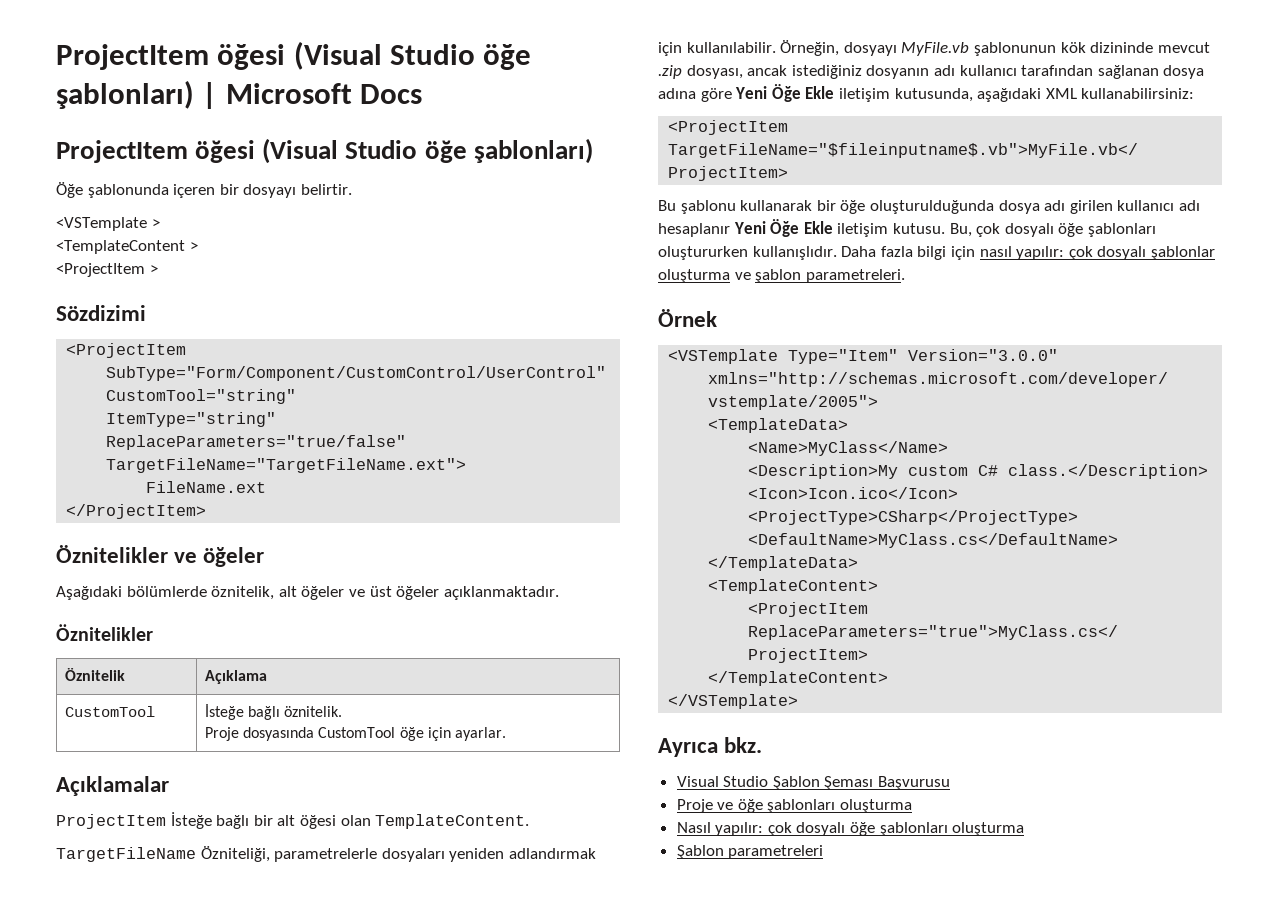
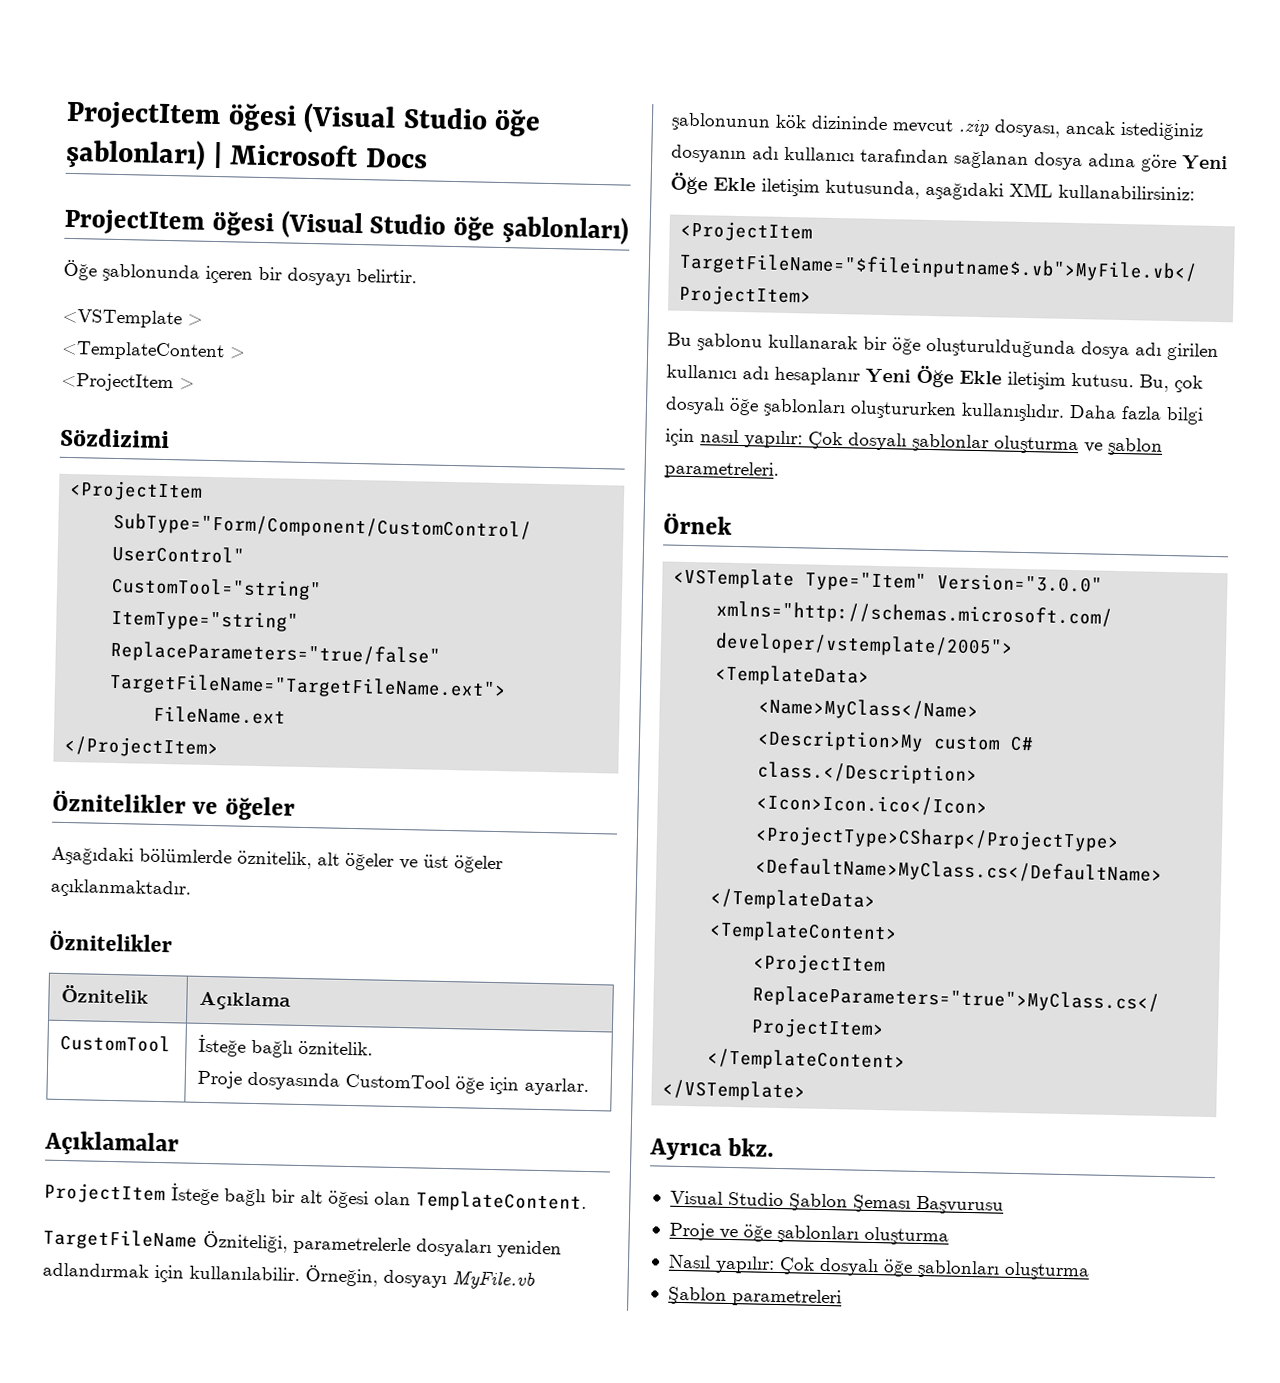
- Daha fazla bilgi için nasıl yapılır: çok dosyalı şablonlar oluşturma ve şablon parametreleri.
+ Daha fazla bilgi için nasıl yapılır: Çok dosyalı şablonlar oluşturma ve şablon parametreleri.
- Nasıl yapılır: çok dosyalı öğe şablonları oluşturma
+ Nasıl yapılır: Çok dosyalı öğe şablonları oluşturma

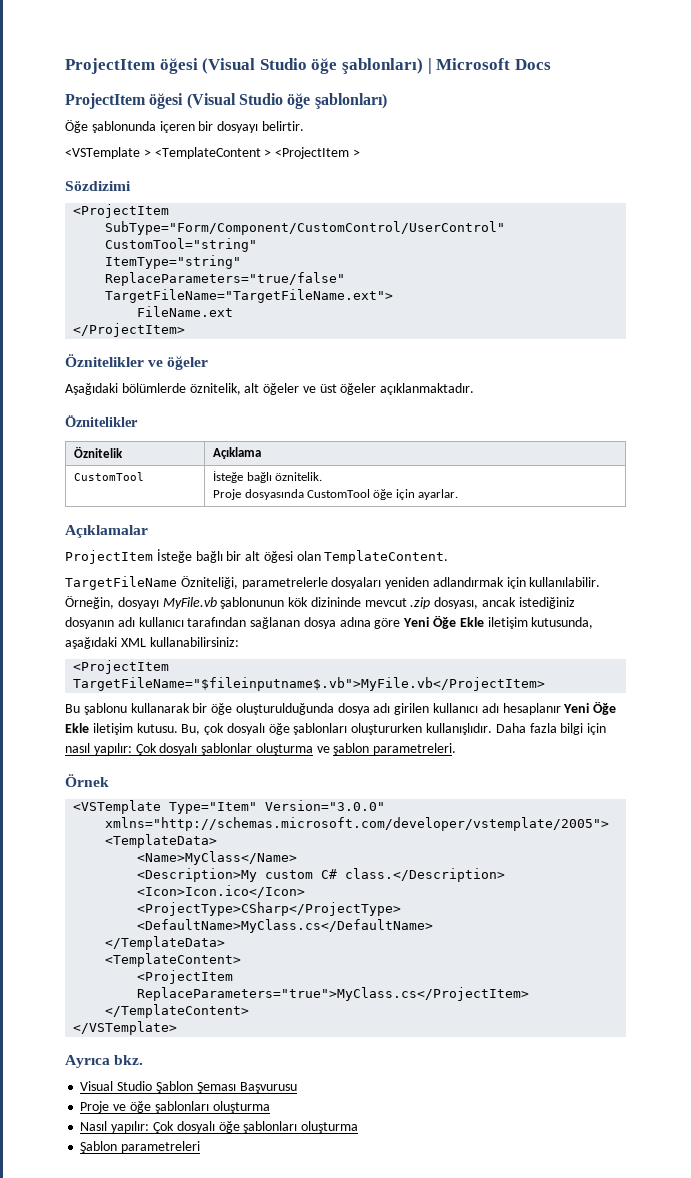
- <VSTemplate >
- <TemplateContent >
- <ProjectItem >
+ <VSTemplate > <TemplateContent > <ProjectItem >

